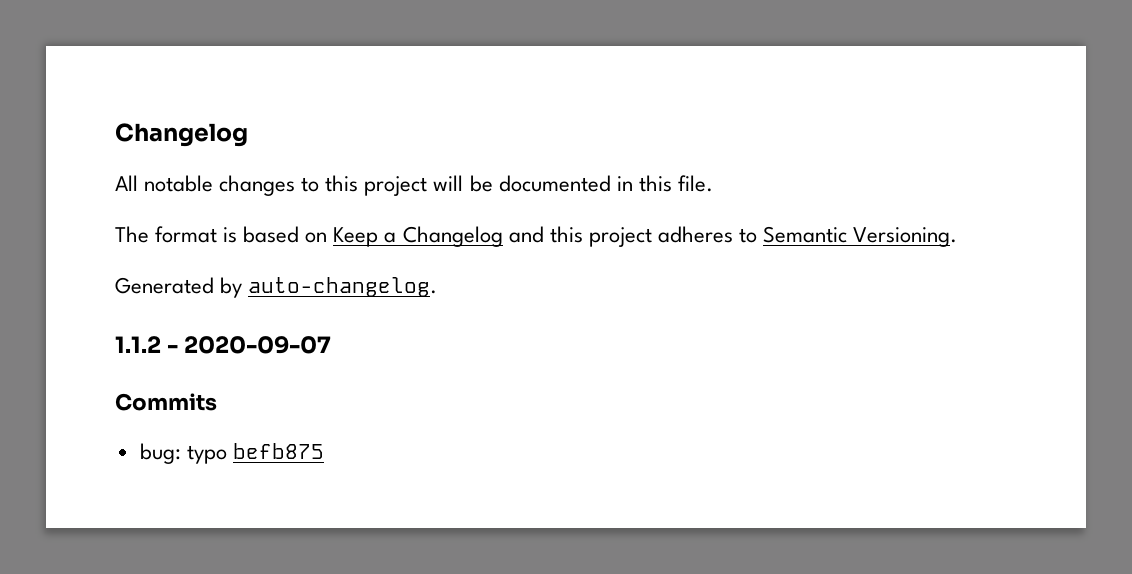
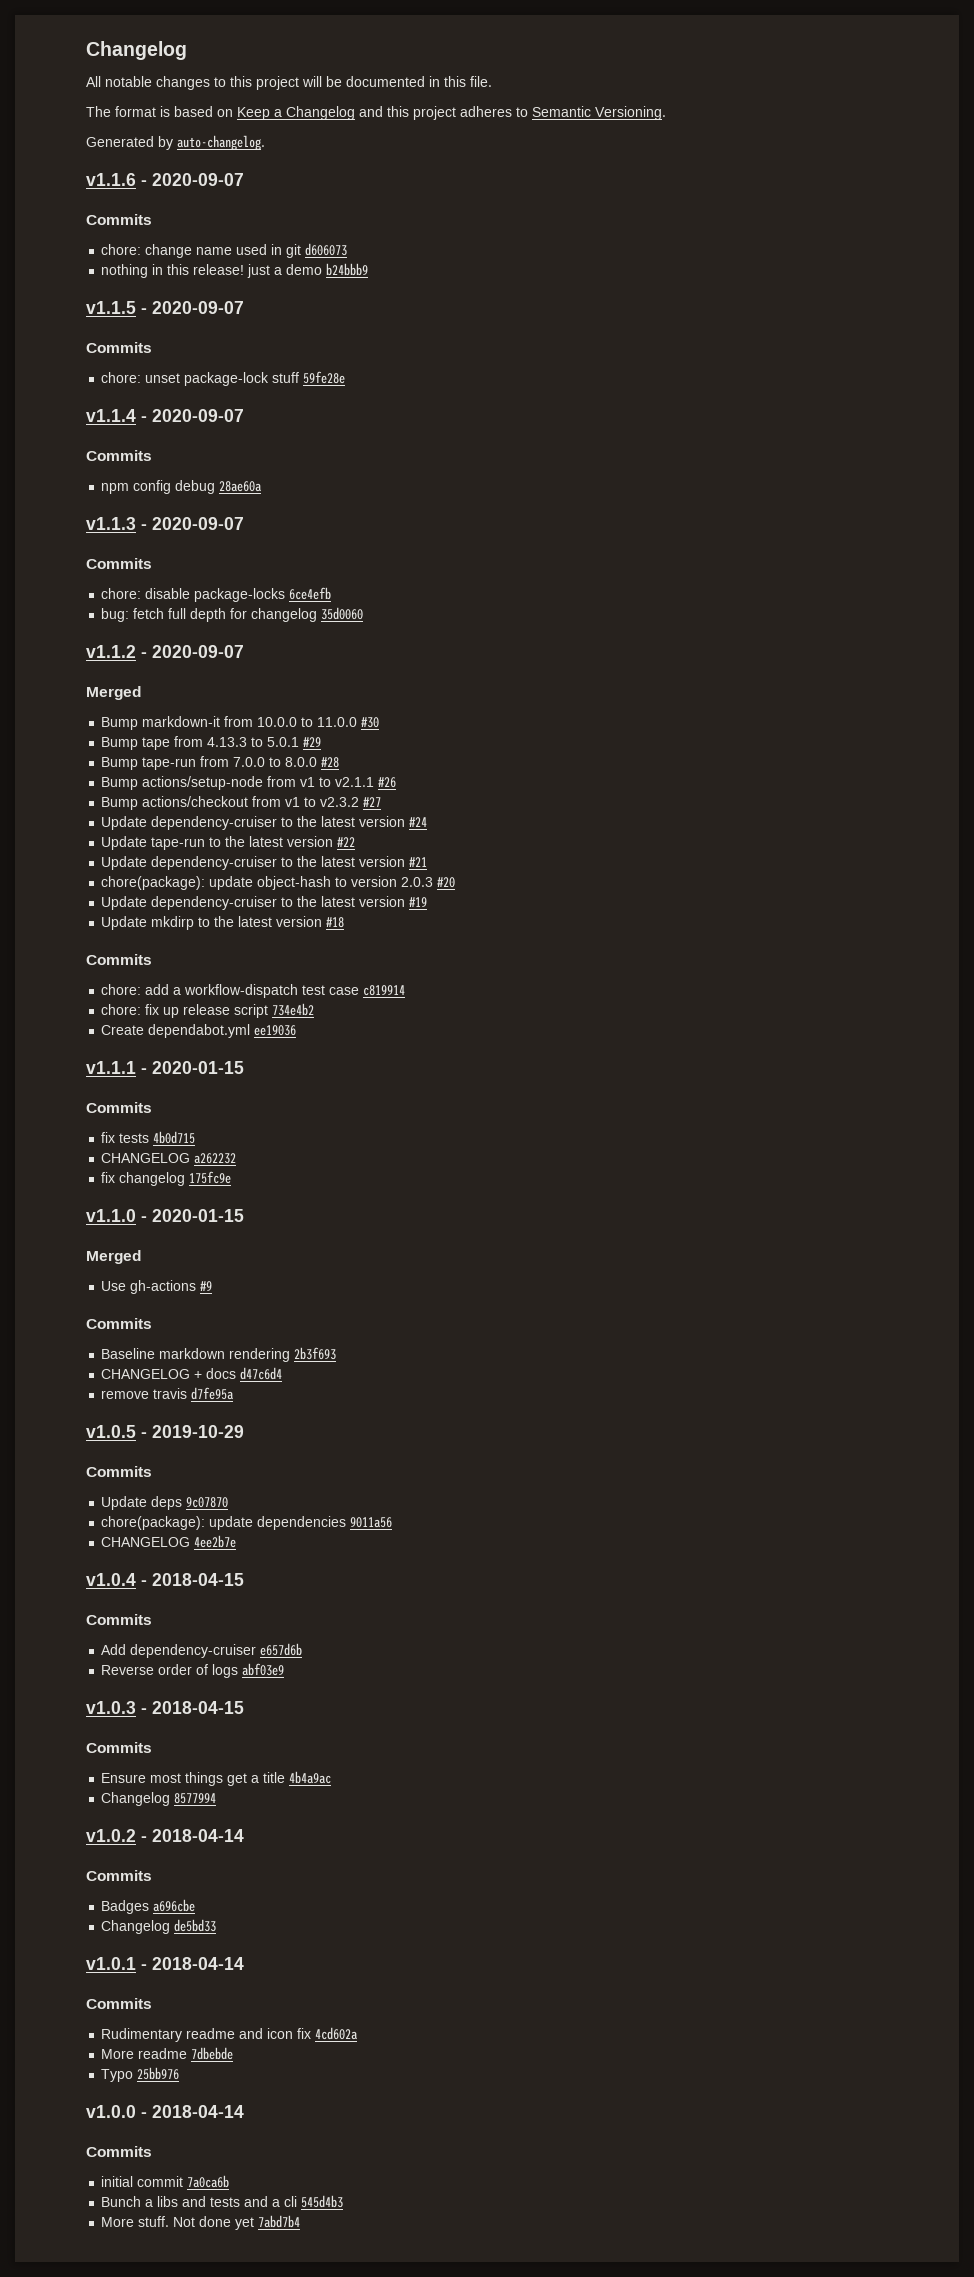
- 1.1.2 - 2020-09-07
+ v1.1.6 - 2020-09-07
  Commits
- bug: typo befb875
+ chore: change name used in git d606073
+ nothing in this release! just a demo b24bbb9
+ v1.1.5 - 2020-09-07
+ Commits
+ chore: unset package-lock stuff 59fe28e
+ v1.1.4 - 2020-09-07
+ Commits
+ npm config debug 28ae60a
+ v1.1.3 - 2020-09-07
+ Commits
+ chore: disable package-locks 6ce4efb
+ bug: fetch full depth for changelog 35d0060
+ v1.1.2 - 2020-09-07
+ Merged
+ Bump markdown-it from 10.0.0 to 11.0.0 #30
+ Bump tape from 4.13.3 to 5.0.1 #29
+ Bump tape-run from 7.0.0 to 8.0.0 #28
+ Bump actions/setup-node from v1 to v2.1.1 #26
+ Bump actions/checkout from v1 to v2.3.2 #27
+ Update dependency-cruiser to the latest version #24
+ Update tape-run to the latest version #22
+ Update dependency-cruiser to the latest version #21
+ chore(package): update object-hash to version 2.0.3 #20
+ Update dependency-cruiser to the latest version #19
+ Update mkdirp to the latest version #18
+ Commits
+ chore: add a workflow-dispatch test case c819914
+ chore: fix up release script 734e4b2
+ Create dependabot.yml ee19036
+ v1.1.1 - 2020-01-15
+ Commits
+ fix tests 4b0d715
+ CHANGELOG a262232
+ fix changelog 175fc9e
+ v1.1.0 - 2020-01-15
+ Merged
+ Use gh-actions #9
+ Commits
+ Baseline markdown rendering 2b3f693
+ CHANGELOG + docs d47c6d4
+ remove travis d7fe95a
+ v1.0.5 - 2019-10-29
+ Commits
+ Update deps 9c07870
+ chore(package): update dependencies 9011a56
+ CHANGELOG 4ee2b7e
+ v1.0.4 - 2018-04-15
+ Commits
+ Add dependency-cruiser e657d6b
+ Reverse order of logs abf03e9
+ v1.0.3 - 2018-04-15
+ Commits
+ Ensure most things get a title 4b4a9ac
+ Changelog 8577994
+ v1.0.2 - 2018-04-14
+ Commits
+ Badges a696cbe
+ Changelog de5bd33
+ v1.0.1 - 2018-04-14
+ Commits
+ Rudimentary readme and icon fix 4cd602a
+ More readme 7dbebde
+ Typo 25bb976
+ v1.0.0 - 2018-04-14
+ Commits
+ initial commit 7a0ca6b
+ Bunch a libs and tests and a cli 545d4b3
+ More stuff. Not done yet 7abd7b4

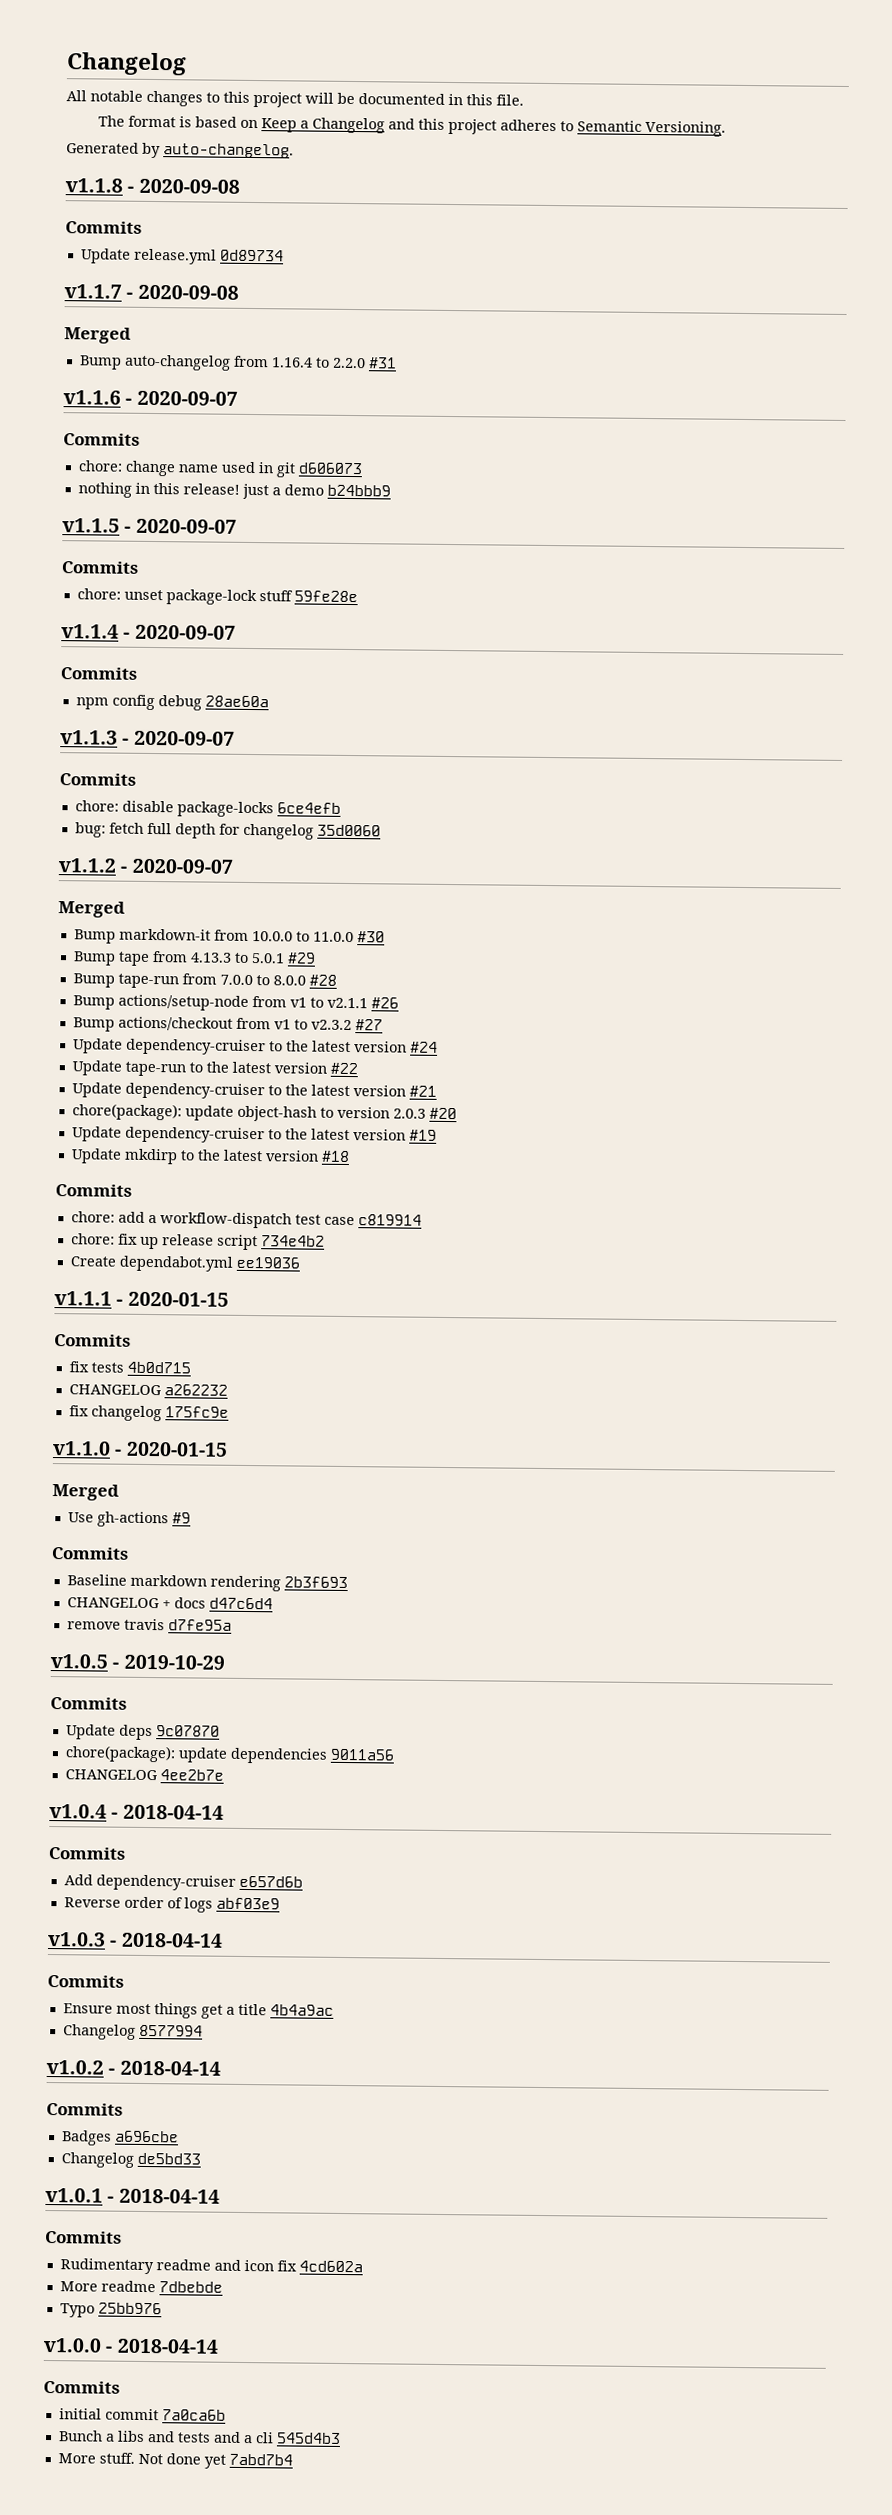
+ v1.1.8 - 2020-09-08
+ Commits
+ Update release.yml 0d89734
+ v1.1.7 - 2020-09-08
+ Merged
+ Bump auto-changelog from 1.16.4 to 2.2.0 #31
- v1.0.4 - 2018-04-15
+ v1.0.4 - 2018-04-14
- v1.0.3 - 2018-04-15
+ v1.0.3 - 2018-04-14

